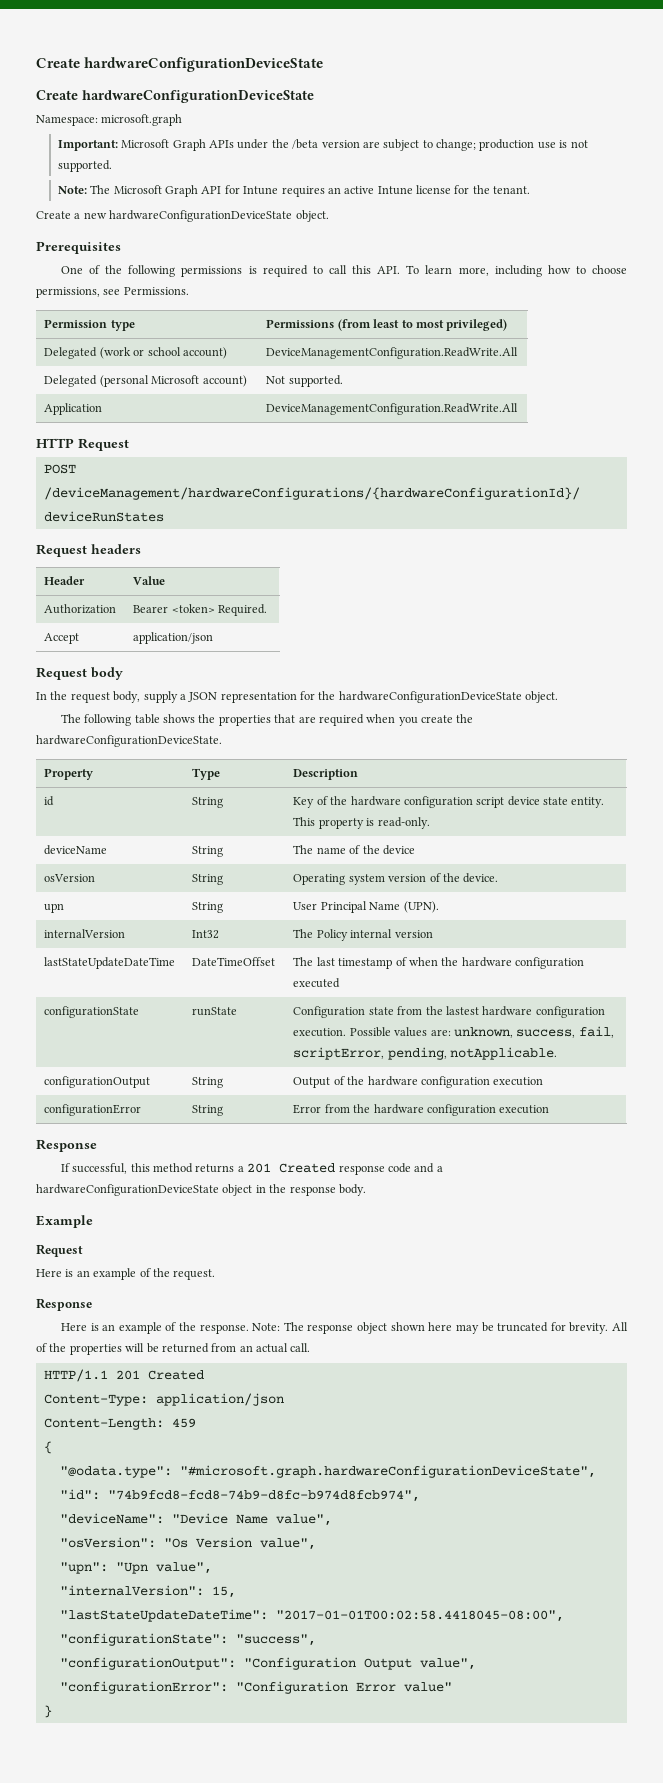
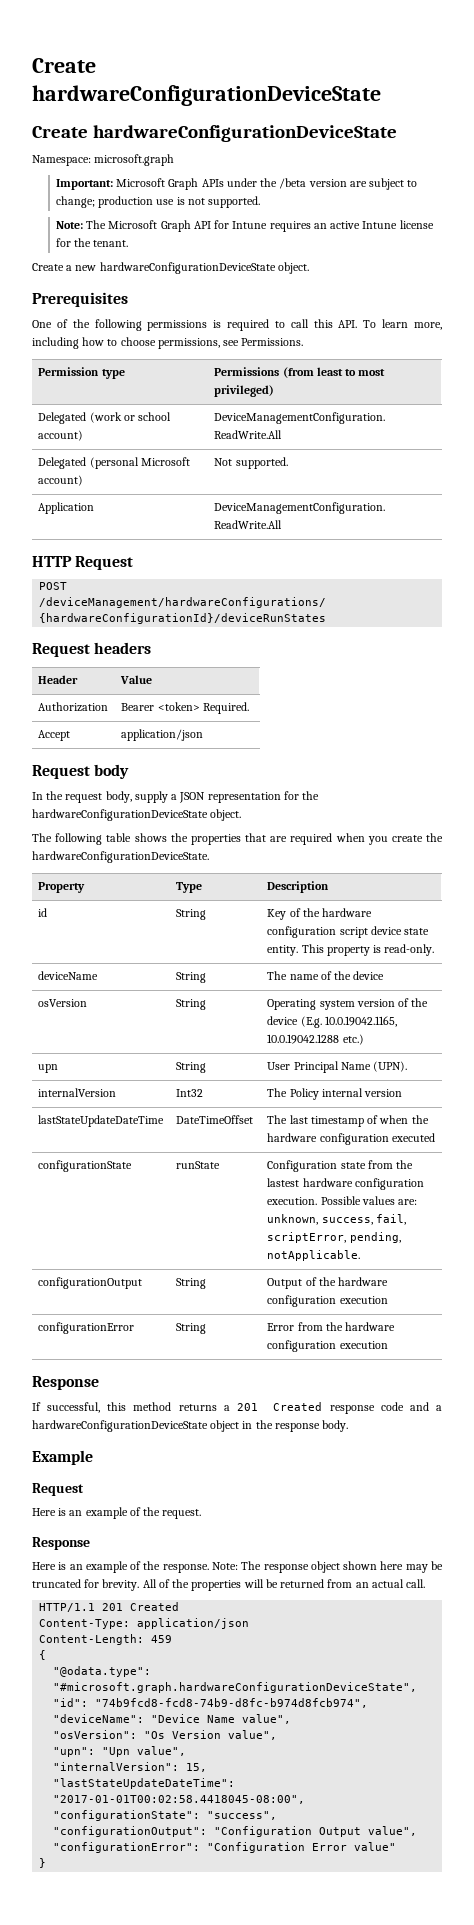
- osVersion | String | Operating system version of the device.
+ osVersion | String | Operating system version of the device (E.g. 10.0.19042.1165, 10.0.19042.1288 etc.)

